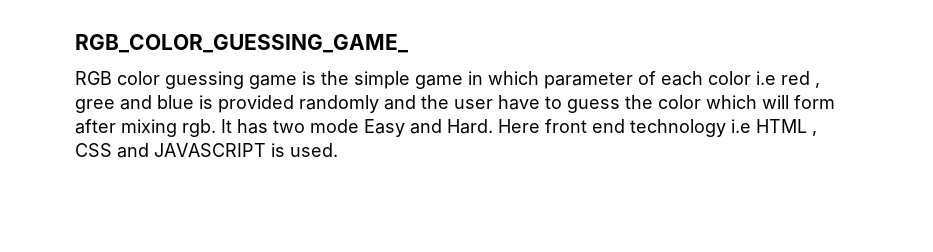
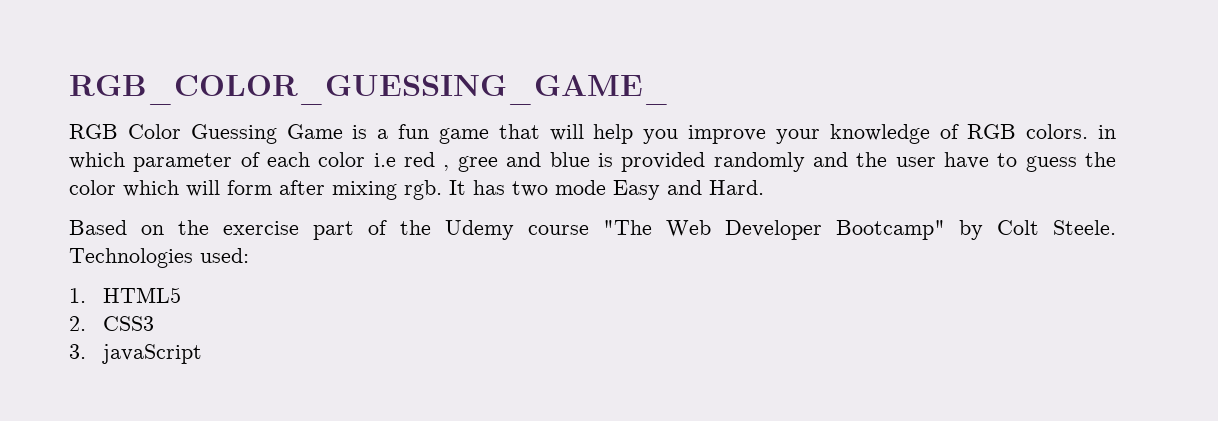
- RGB color guessing game is the simple game in which parameter of each color i.e red , gree and blue is provided randomly and the user have to guess the color which will form after mixing rgb.
+ RGB Color Guessing Game is a fun game that will help you improve your knowledge of RGB colors. in which parameter of each color i.e red , gree and blue is provided randomly and the user have to guess the color which will form after mixing rgb.
- It has two mode Easy and Hard. Here front end technology i.e HTML , CSS and JAVASCRIPT is used.
+ It has two mode Easy and Hard.
+ Based on the exercise part of the Udemy course "The Web Developer Bootcamp" by Colt Steele. Technologies used:
+ 1. HTML5
+ 2. CSS3
+ 3. javaScript

